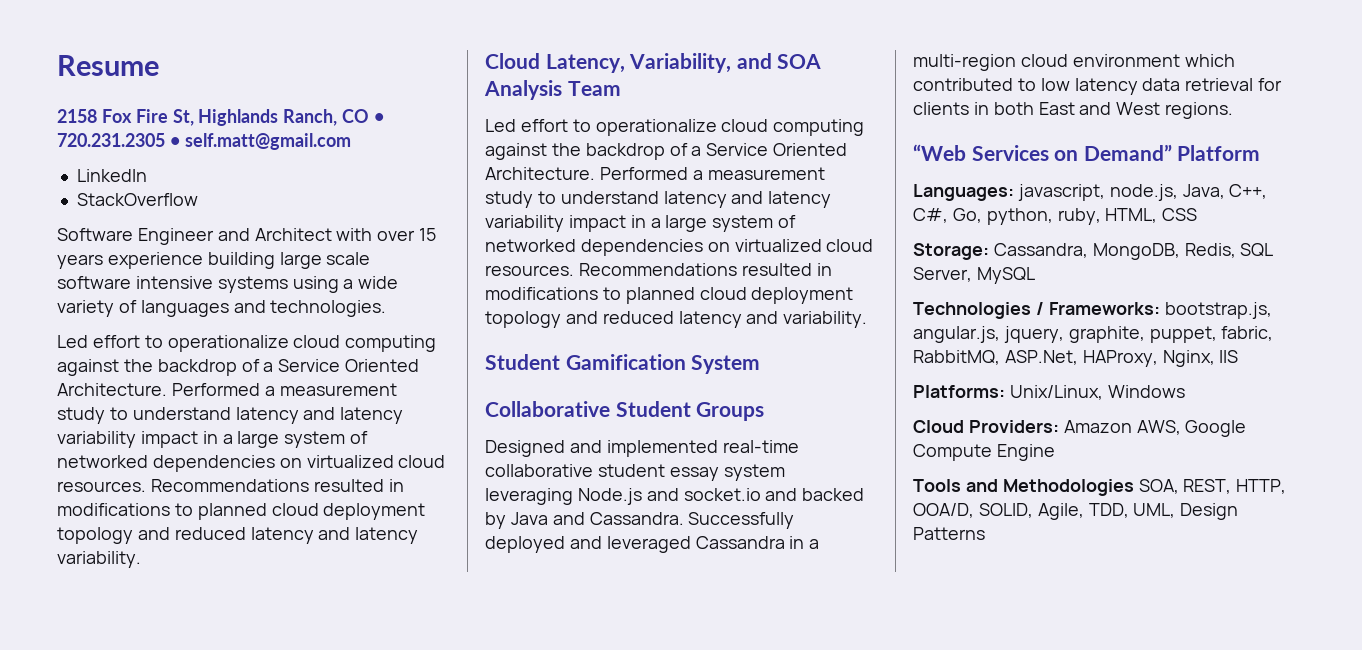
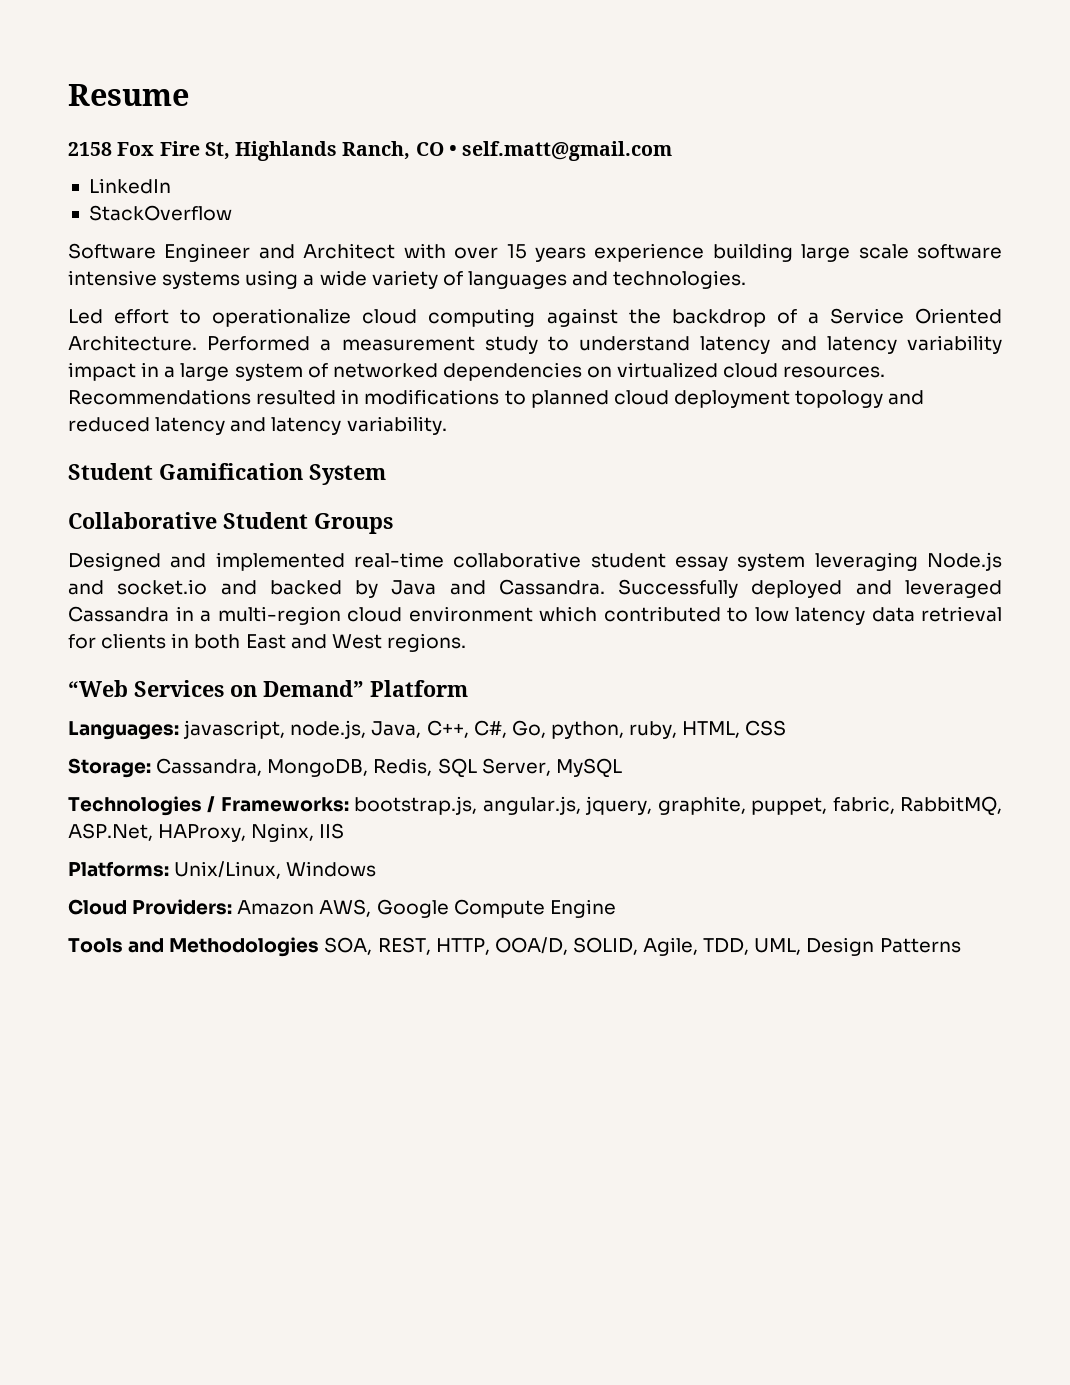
- 2158 Fox Fire St, Highlands Ranch, CO • 720.231.2305 • self.matt@gmail.com
+ 2158 Fox Fire St, Highlands Ranch, CO • self.matt@gmail.com
- Cloud Latency, Variability, and SOA Analysis Team
- Led effort to operationalize cloud computing against the backdrop of a Service Oriented Architecture. Performed a measurement study to understand latency and latency variability impact in a large system of networked dependencies on virtualized cloud resources. Recommendations resulted in modifications to planned cloud deployment topology and reduced latency and variability.

